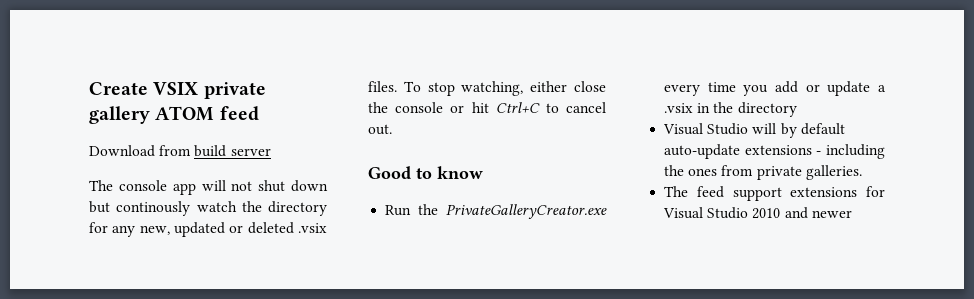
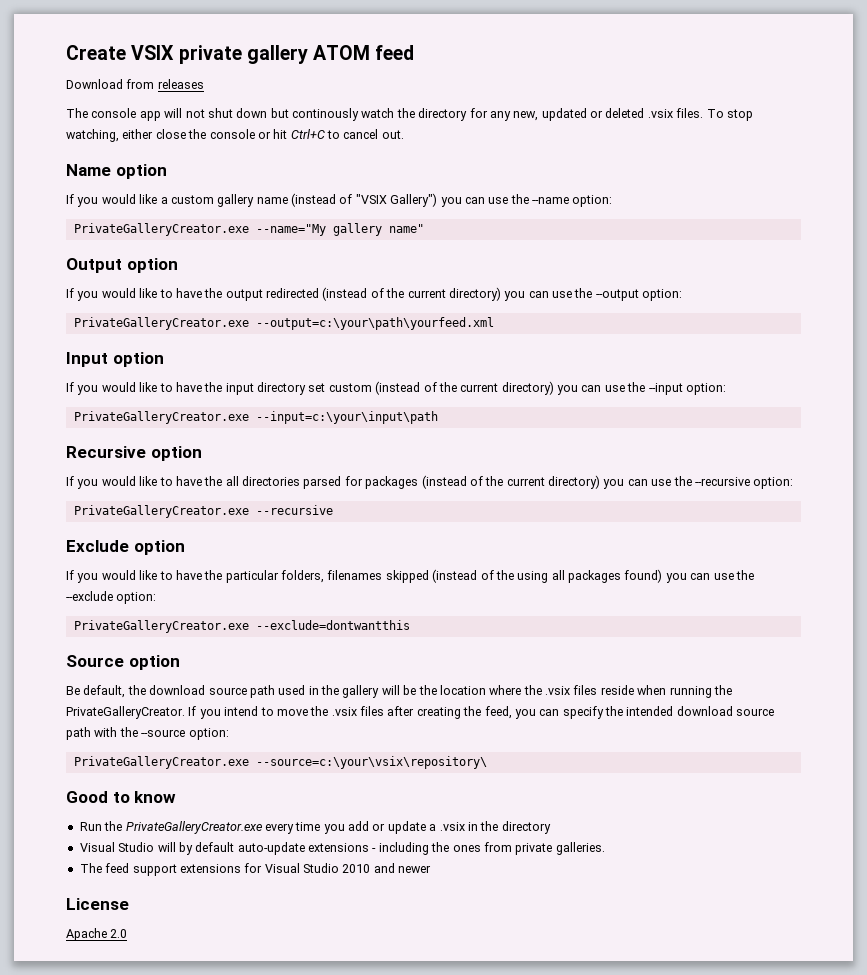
- Download from build server
+ Download from releases
+ Name option
+ If you would like a custom gallery name (instead of "VSIX Gallery") you can use the --name option:
+ PrivateGalleryCreator.exe --name="My gallery name"
+ Output option
+ If you would like to have the output redirected (instead of the current directory) you can use the --output option:
+ PrivateGalleryCreator.exe --output=c:\your\path\yourfeed.xml
+ Input option
+ If you would like to have the input directory set custom (instead of the current directory) you can use the --input option:
+ PrivateGalleryCreator.exe --input=c:\your\input\path
+ Recursive option
+ If you would like to have the all directories parsed for packages (instead of the current directory) you can use the --recursive option:
+ PrivateGalleryCreator.exe --recursive
+ Exclude option
+ If you would like to have the particular folders, filenames skipped (instead of the using all packages found) you can use the --exclude option:
+ PrivateGalleryCreator.exe --exclude=dontwantthis
+ Source option
+ Be default, the download source path used in the gallery will be the location where the .vsix files reside when running the PrivateGalleryCreator. If you intend to move the .vsix files after creating the feed, you can specify the intended download source path with the --source option:
+ PrivateGalleryCreator.exe --source=c:\your\vsix\repository\
+ License
+ Apache 2.0

